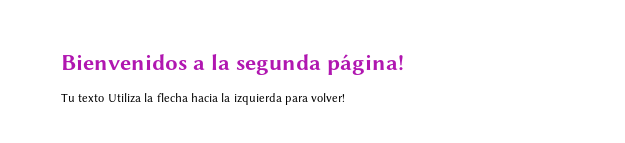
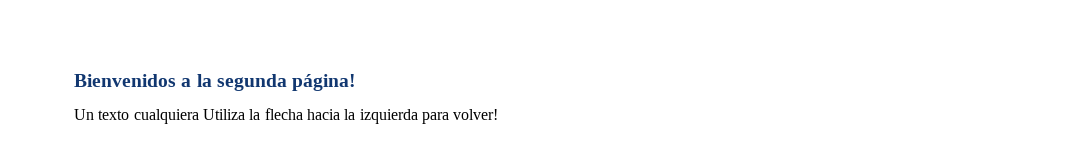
- Tu texto Utiliza la flecha hacia la izquierda para volver!
+ Un texto cualquiera Utiliza la flecha hacia la izquierda para volver!

